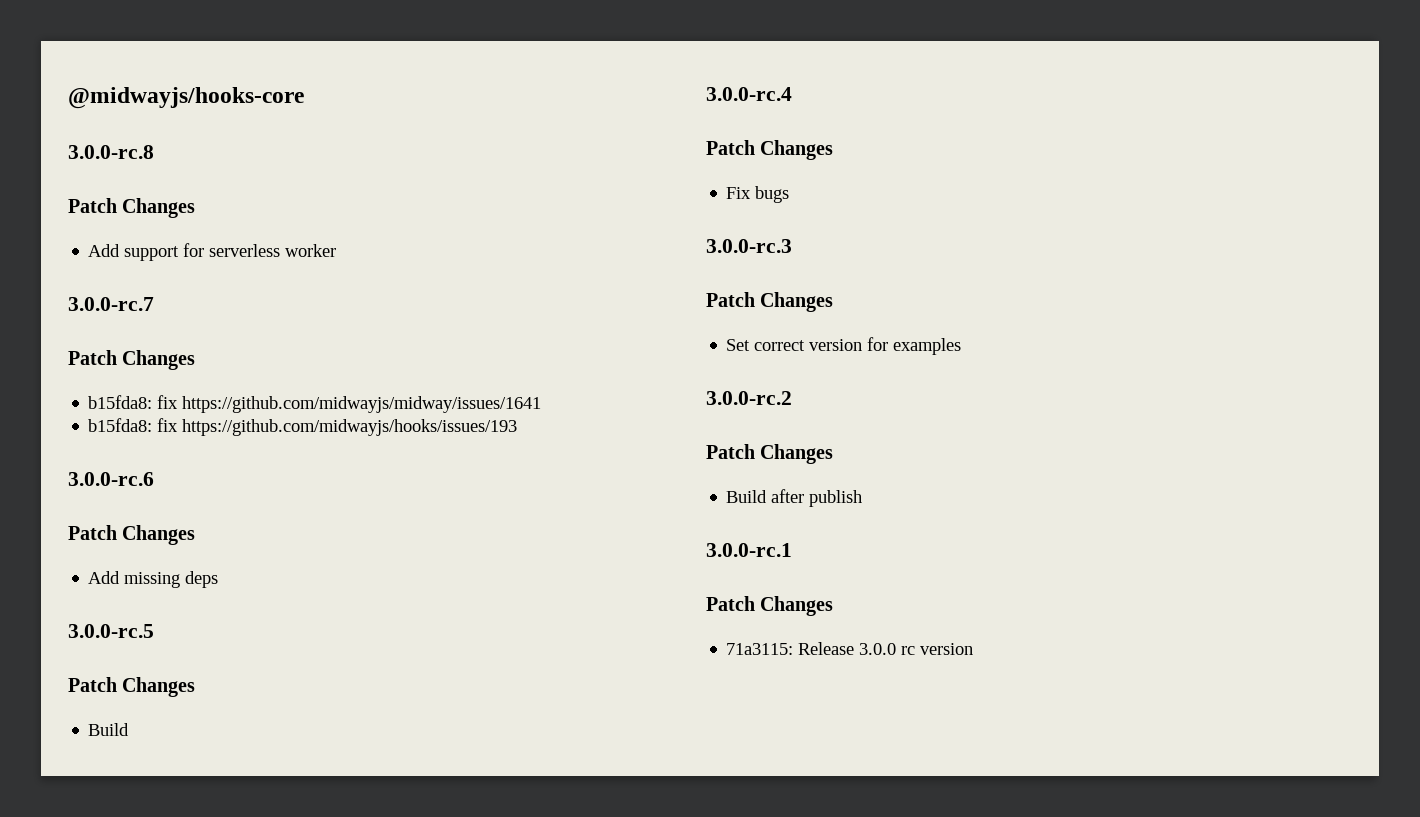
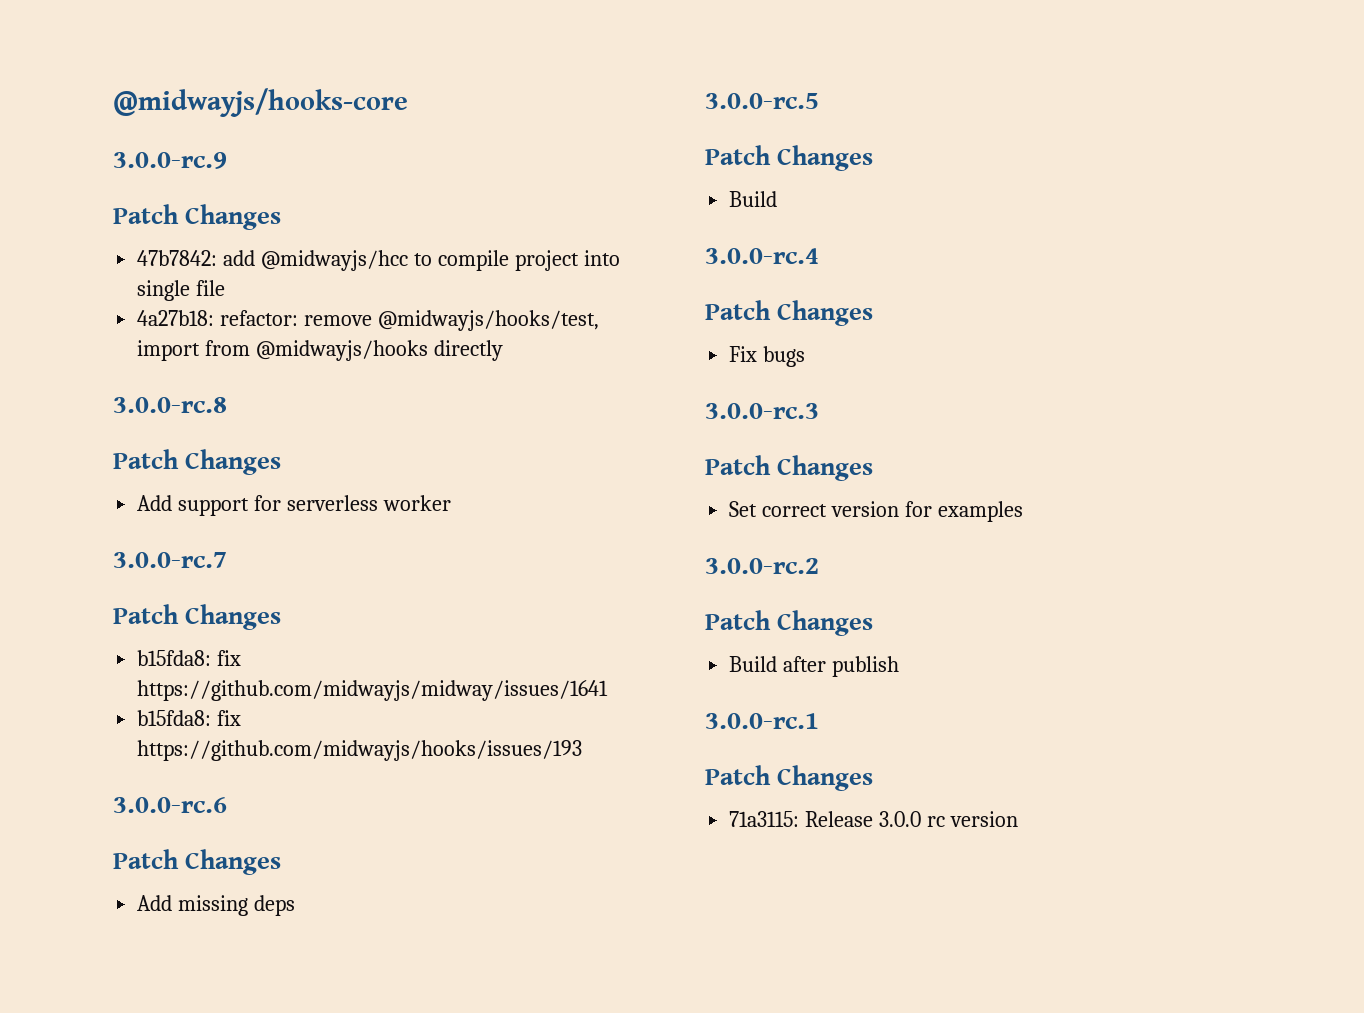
+ 3.0.0-rc.9
+ Patch Changes
+ 47b7842: add @midwayjs/hcc to compile project into single file
+ 4a27b18: refactor: remove @midwayjs/hooks/test, import from @midwayjs/hooks directly

